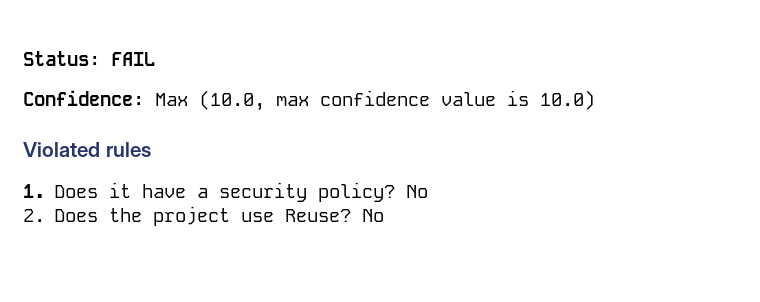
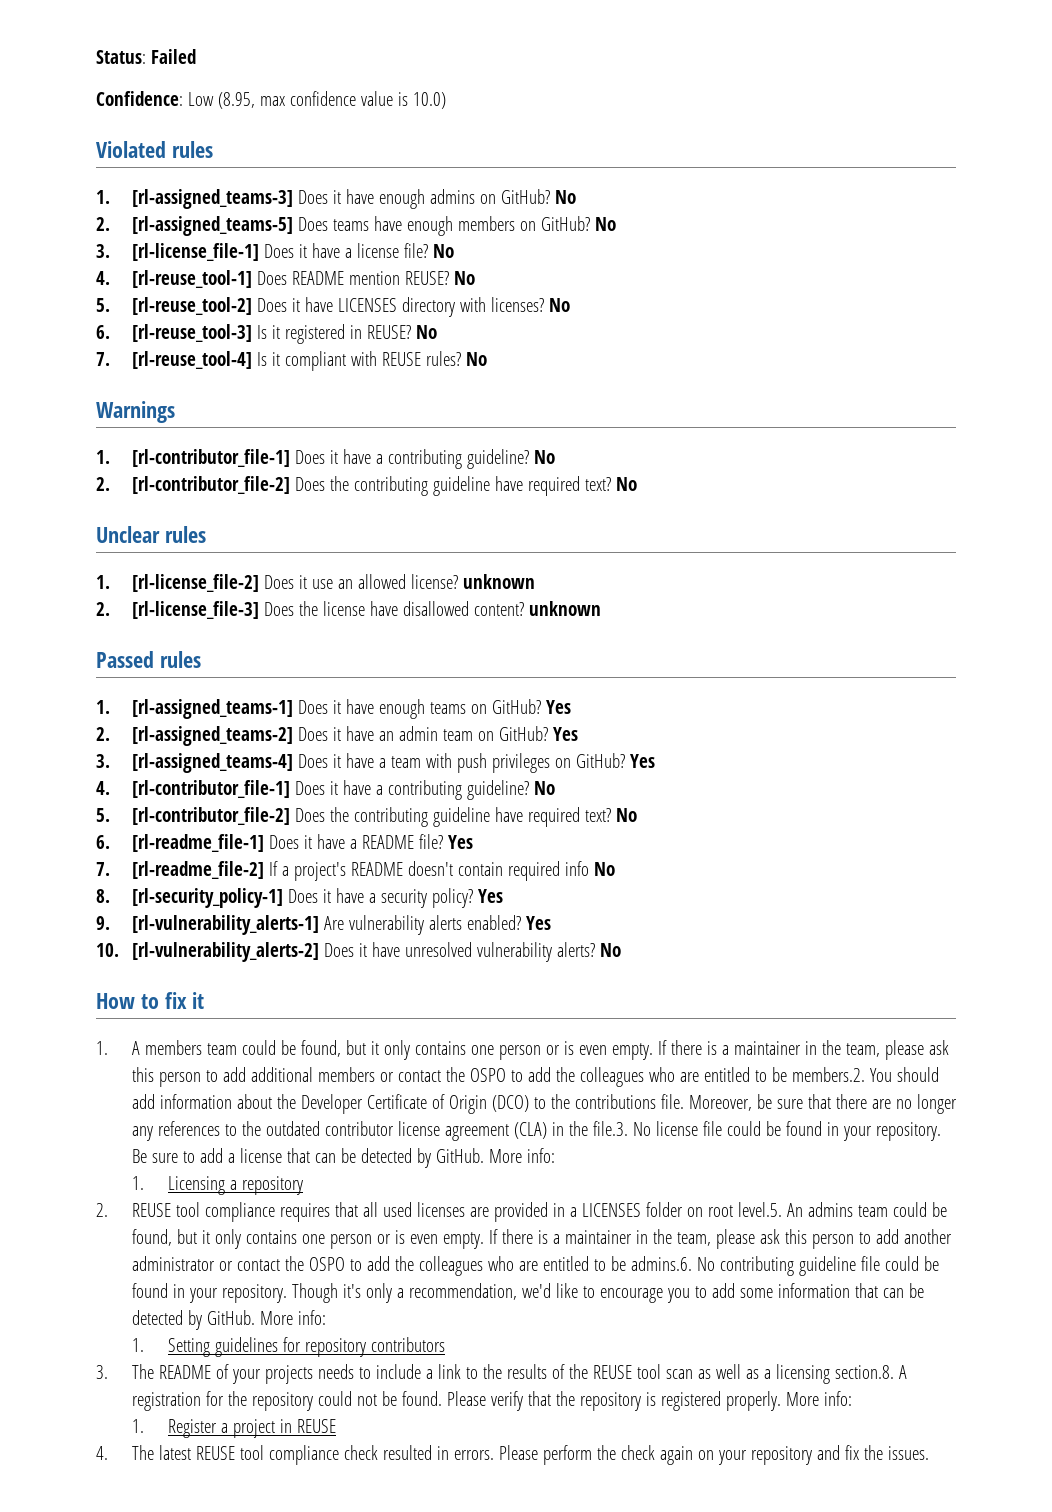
- Status: FAIL
+ Status: Failed
- Confidence: Max (10.0, max confidence value is 10.0)
+ Confidence: Low (8.95, max confidence value is 10.0)
- 1. Does it have a security policy? No
- 2. Does the project use Reuse? No
+ 1. [rl-assigned_teams-3] Does it have enough admins on GitHub? No
+ 2. [rl-assigned_teams-5] Does teams have enough members on GitHub? No
+ 3. [rl-license_file-1] Does it have a license file? No
+ 4. [rl-reuse_tool-1] Does README mention REUSE? No
+ 5. [rl-reuse_tool-2] Does it have LICENSES directory with licenses? No
+ 6. [rl-reuse_tool-3] Is it registered in REUSE? No
+ 7. [rl-reuse_tool-4] Is it compliant with REUSE rules? No
+ Warnings
+ 1. [rl-contributor_file-1] Does it have a contributing guideline? No
+ 2. [rl-contributor_file-2] Does the contributing guideline have required text? No
+ Unclear rules
+ 1. [rl-license_file-2] Does it use an allowed license? unknown
+ 2. [rl-license_file-3] Does the license have disallowed content? unknown
+ Passed rules
+ 1. [rl-assigned_teams-1] Does it have enough teams on GitHub? Yes
+ 2. [rl-assigned_teams-2] Does it have an admin team on GitHub? Yes
+ 3. [rl-assigned_teams-4] Does it have a team with push privileges on GitHub? Yes
+ 4. [rl-contributor_file-1] Does it have a contributing guideline? No
+ 5. [rl-contributor_file-2] Does the contributing guideline have required text? No
+ 6. [rl-readme_file-1] Does it have a README file? Yes
+ 7. [rl-readme_file-2] If a project's README doesn't contain required info No
+ 8. [rl-security_policy-1] Does it have a security policy? Yes
+ 9. [rl-vulnerability_alerts-1] Are vulnerability alerts enabled? Yes
+ 10. [rl-vulnerability_alerts-2] Does it have unresolved vulnerability alerts? No
+ How to fix it
+ 1. A members team could be found, but it only contains one person or is even empty. If there is a maintainer in the team, please ask this person to add additional members or contact the OSPO to add the colleagues who are entitled to be members.2. You should add information about the Developer Certificate of Origin (DCO) to the contributions file. Moreover, be sure that there are no longer any references to the outdated contributor license agreement (CLA) in the file.3. No license file could be found in your repository. Be sure to add a license that can be detected by GitHub. More info:
+ 1. Licensing a repository
+ 2. REUSE tool compliance requires that all used licenses are provided in a LICENSES folder on root level.5. An admins team could be found, but it only contains one person or is even empty. If there is a maintainer in the team, please ask this person to add another administrator or contact the OSPO to add the colleagues who are entitled to be admins.6. No contributing guideline file could be found in your repository. Though it's only a recommendation, we'd like to encourage you to add some information that can be detected by GitHub. More info:
+ 1. Setting guidelines for repository contributors
+ 3. The README of your projects needs to include a link to the results of the REUSE tool scan as well as a licensing section.8. A registration for the repository could not be found. Please verify that the repository is registered properly. More info:
+ 1. Register a project in REUSE
+ 4. The latest REUSE tool compliance check resulted in errors. Please perform the check again on your repository and fix the issues.

